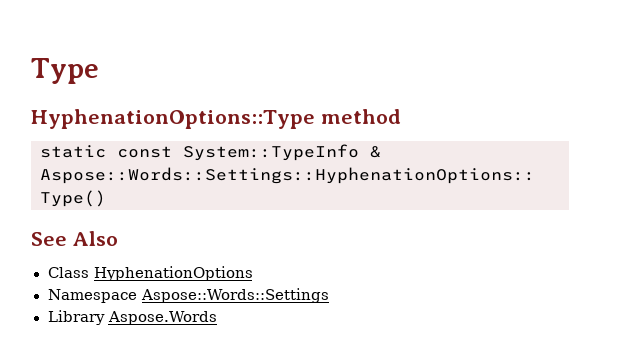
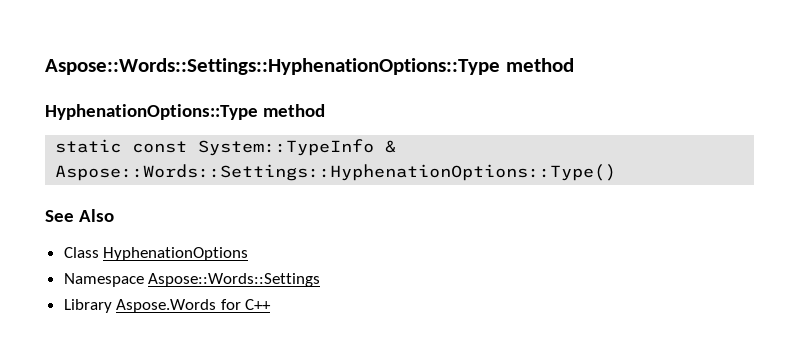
- Type
+ Aspose::Words::Settings::HyphenationOptions::Type method
- Library Aspose.Words
+ Library Aspose.Words for C++

